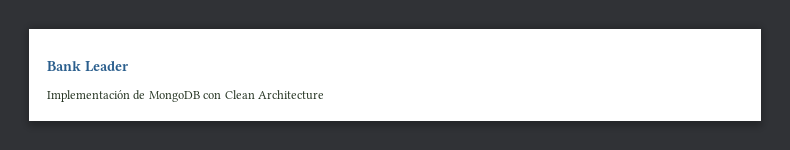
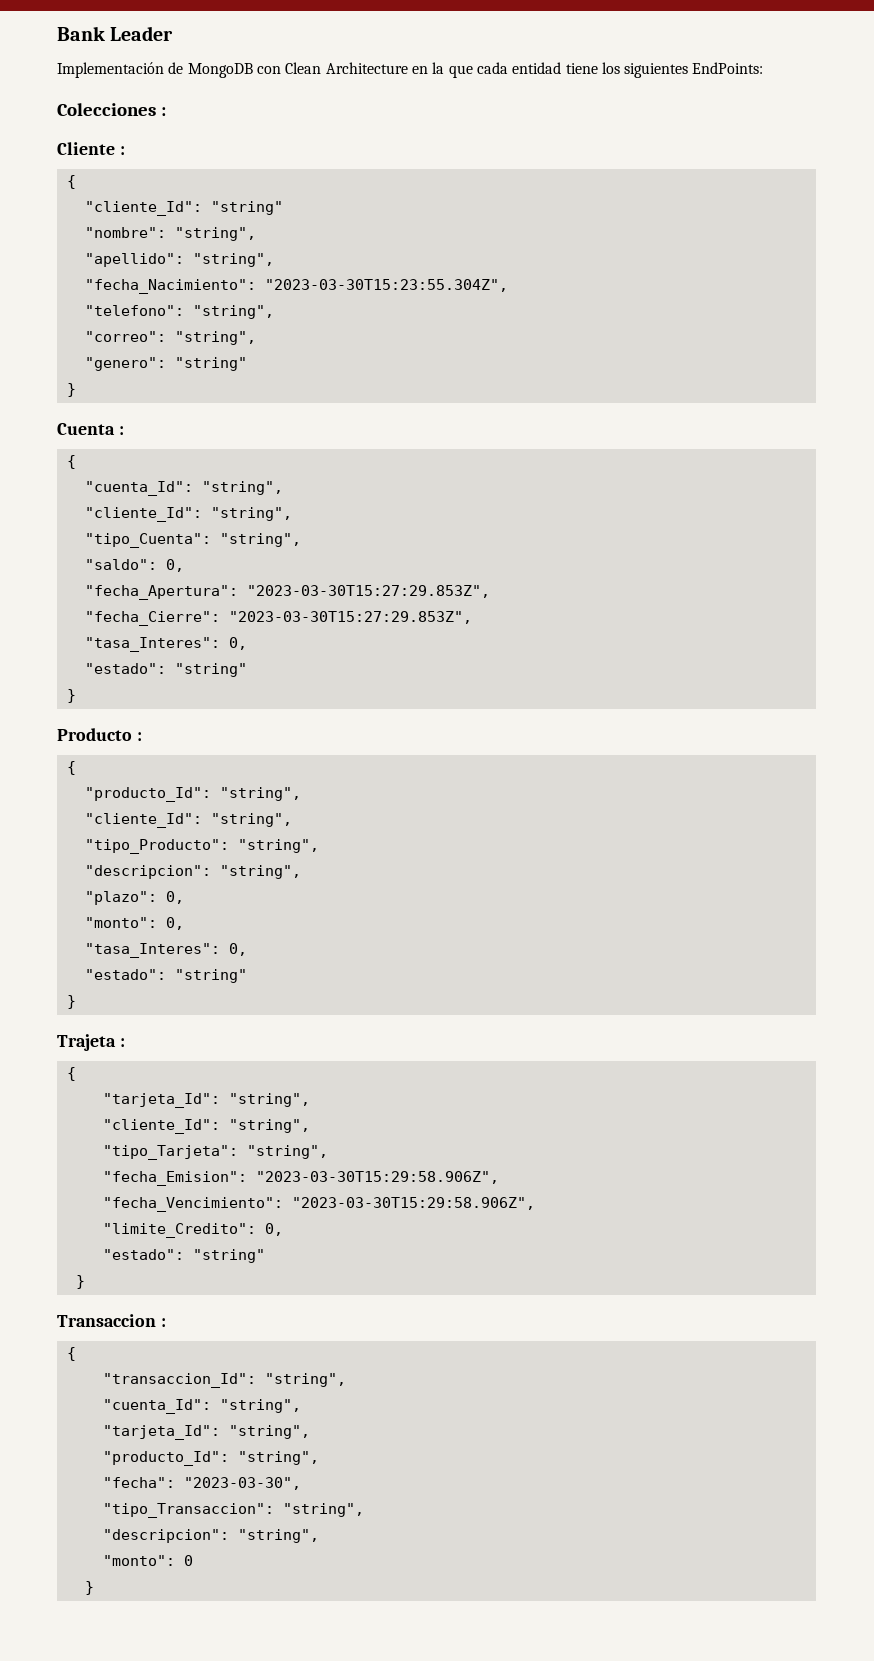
- Implementación de MongoDB con Clean Architecture
+ Implementación de MongoDB con Clean Architecture en la que cada entidad tiene los siguientes EndPoints:
+ Colecciones :
+ Cliente :
+ {
+ "cliente_Id": "string"
+ "nombre": "string",
+ "apellido": "string",
+ "fecha_Nacimiento": "2023-03-30T15:23:55.304Z",
+ "telefono": "string",
+ "correo": "string",
+ "genero": "string"
+ }
+ Cuenta :
+ {
+ "cuenta_Id": "string",
+ "cliente_Id": "string",
+ "tipo_Cuenta": "string",
+ "saldo": 0,
+ "fecha_Apertura": "2023-03-30T15:27:29.853Z",
+ "fecha_Cierre": "2023-03-30T15:27:29.853Z",
+ "tasa_Interes": 0,
+ "estado": "string"
+ }
+ Producto :
+ {
+ "producto_Id": "string",
+ "cliente_Id": "string",
+ "tipo_Producto": "string",
+ "descripcion": "string",
+ "plazo": 0,
+ "monto": 0,
+ "tasa_Interes": 0,
+ "estado": "string"
+ }
+ Trajeta :
+ {
+ "tarjeta_Id": "string",
+ "cliente_Id": "string",
+ "tipo_Tarjeta": "string",
+ "fecha_Emision": "2023-03-30T15:29:58.906Z",
+ "fecha_Vencimiento": "2023-03-30T15:29:58.906Z",
+ "limite_Credito": 0,
+ "estado": "string"
+ }
+ Transaccion :
+ {
+ "transaccion_Id": "string",
+ "cuenta_Id": "string",
+ "tarjeta_Id": "string",
+ "producto_Id": "string",
+ "fecha": "2023-03-30",
+ "tipo_Transaccion": "string",
+ "descripcion": "string",
+ "monto": 0
+ }

